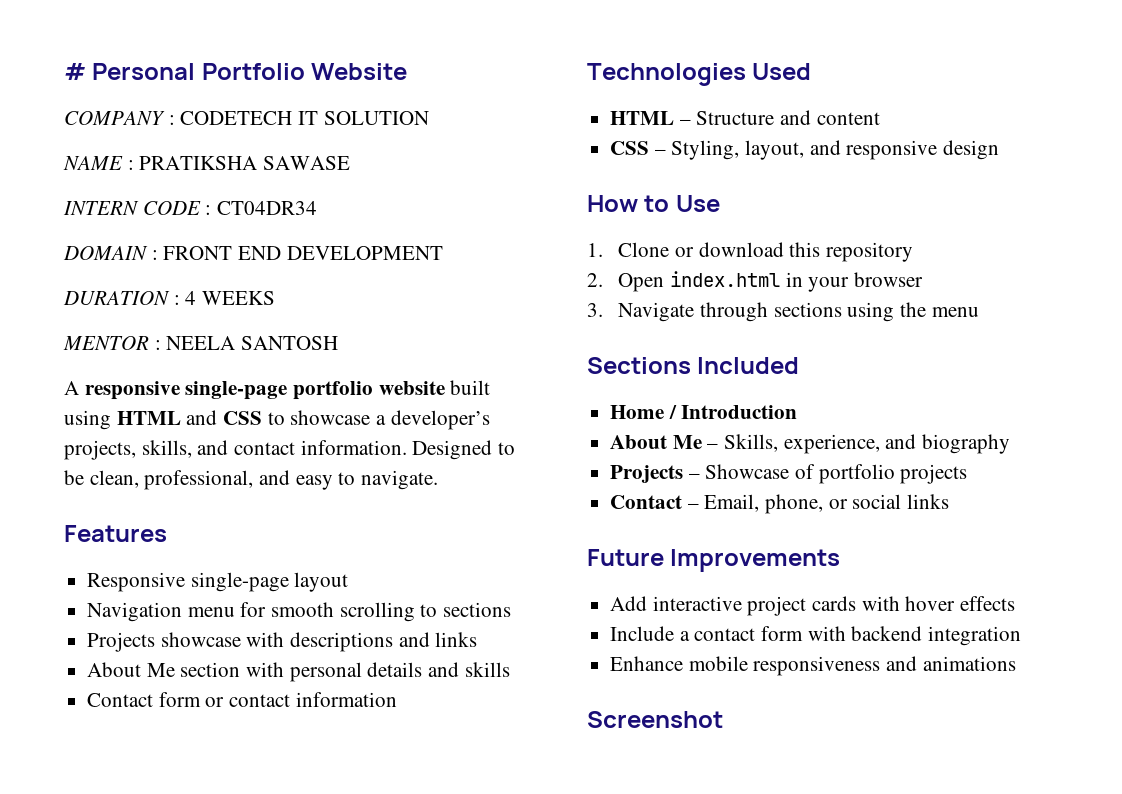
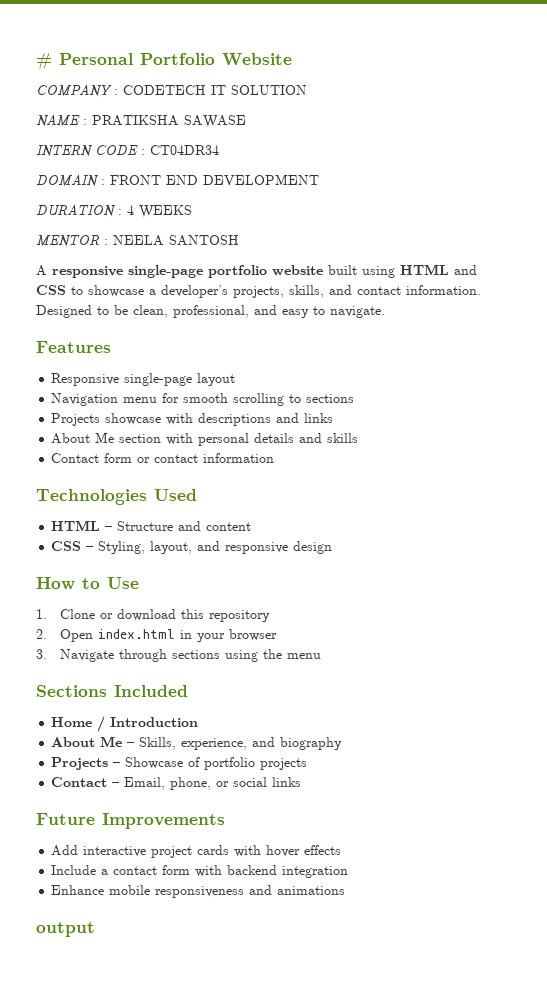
- Screenshot
+ output

